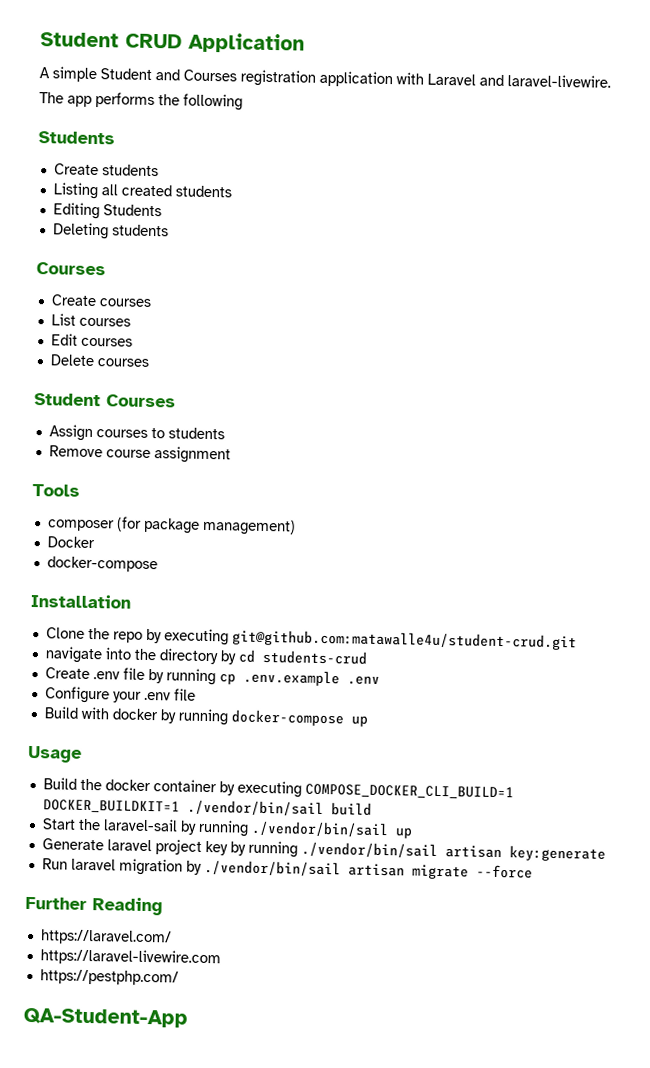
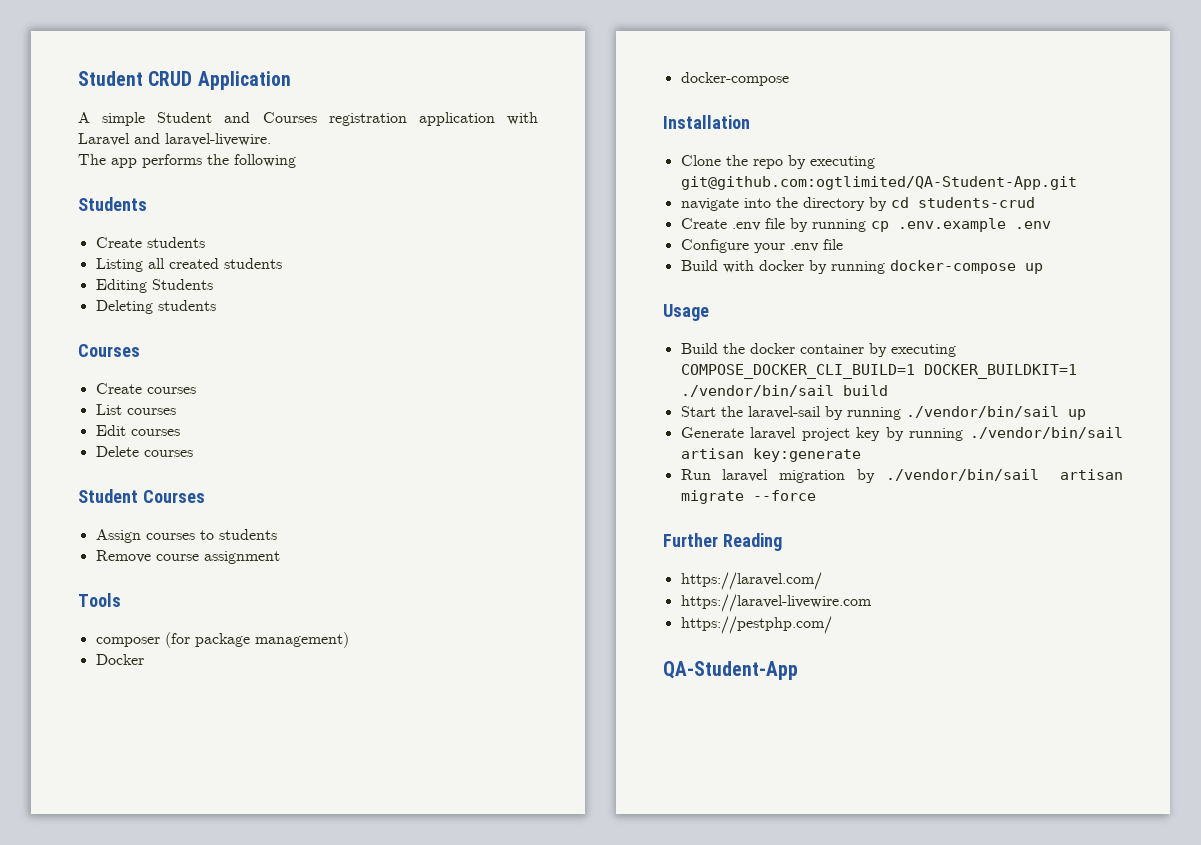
- Clone the repo by executing git@github.com:matawalle4u/student-crud.git
+ Clone the repo by executing git@github.com:ogtlimited/QA-Student-App.git

